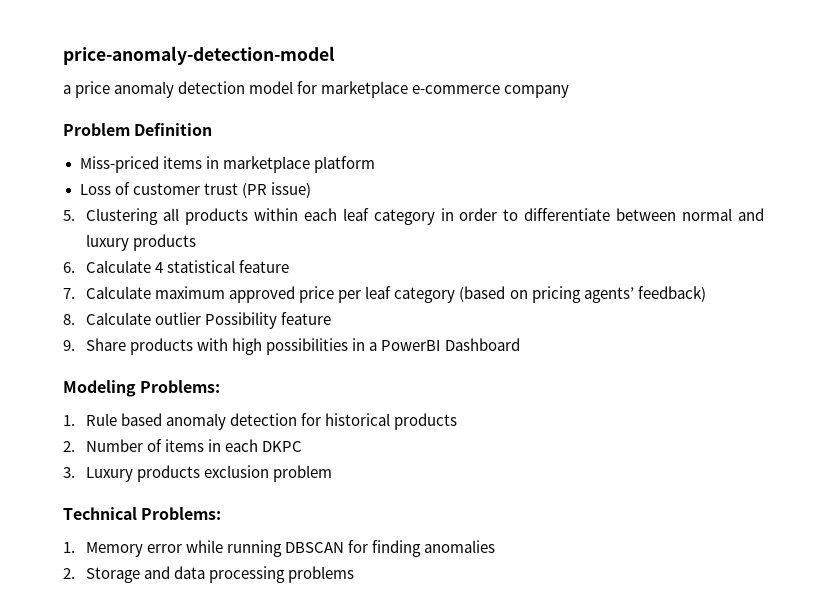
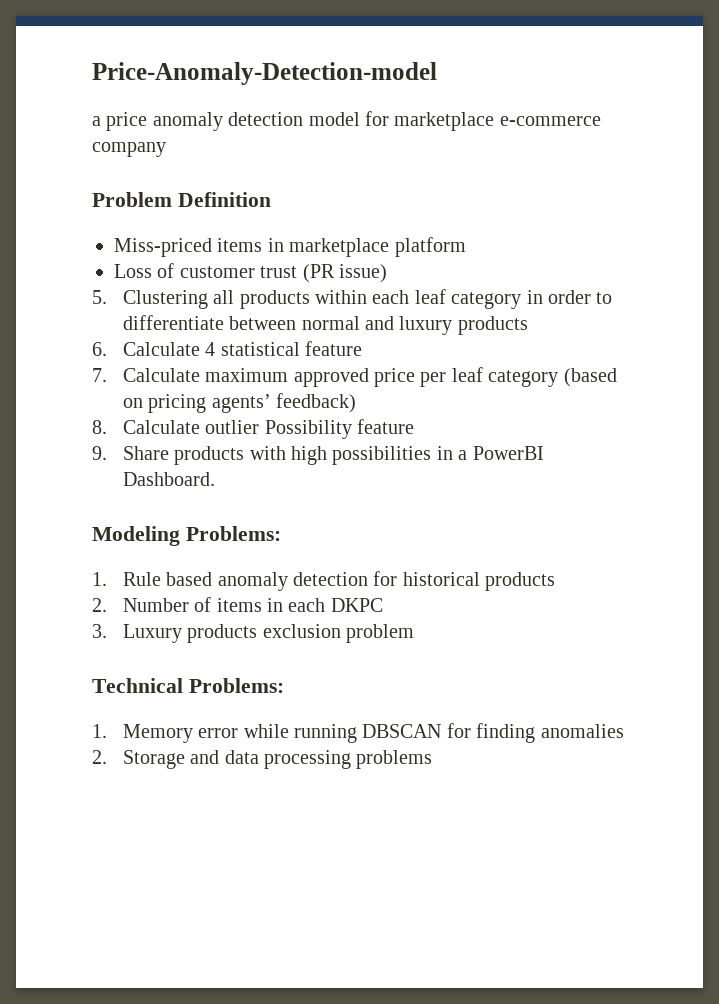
- price-anomaly-detection-model
+ Price-Anomaly-Detection-model
- 9. Share products with high possibilities in a PowerBI Dashboard
+ 9. Share products with high possibilities in a PowerBI Dashboard.

